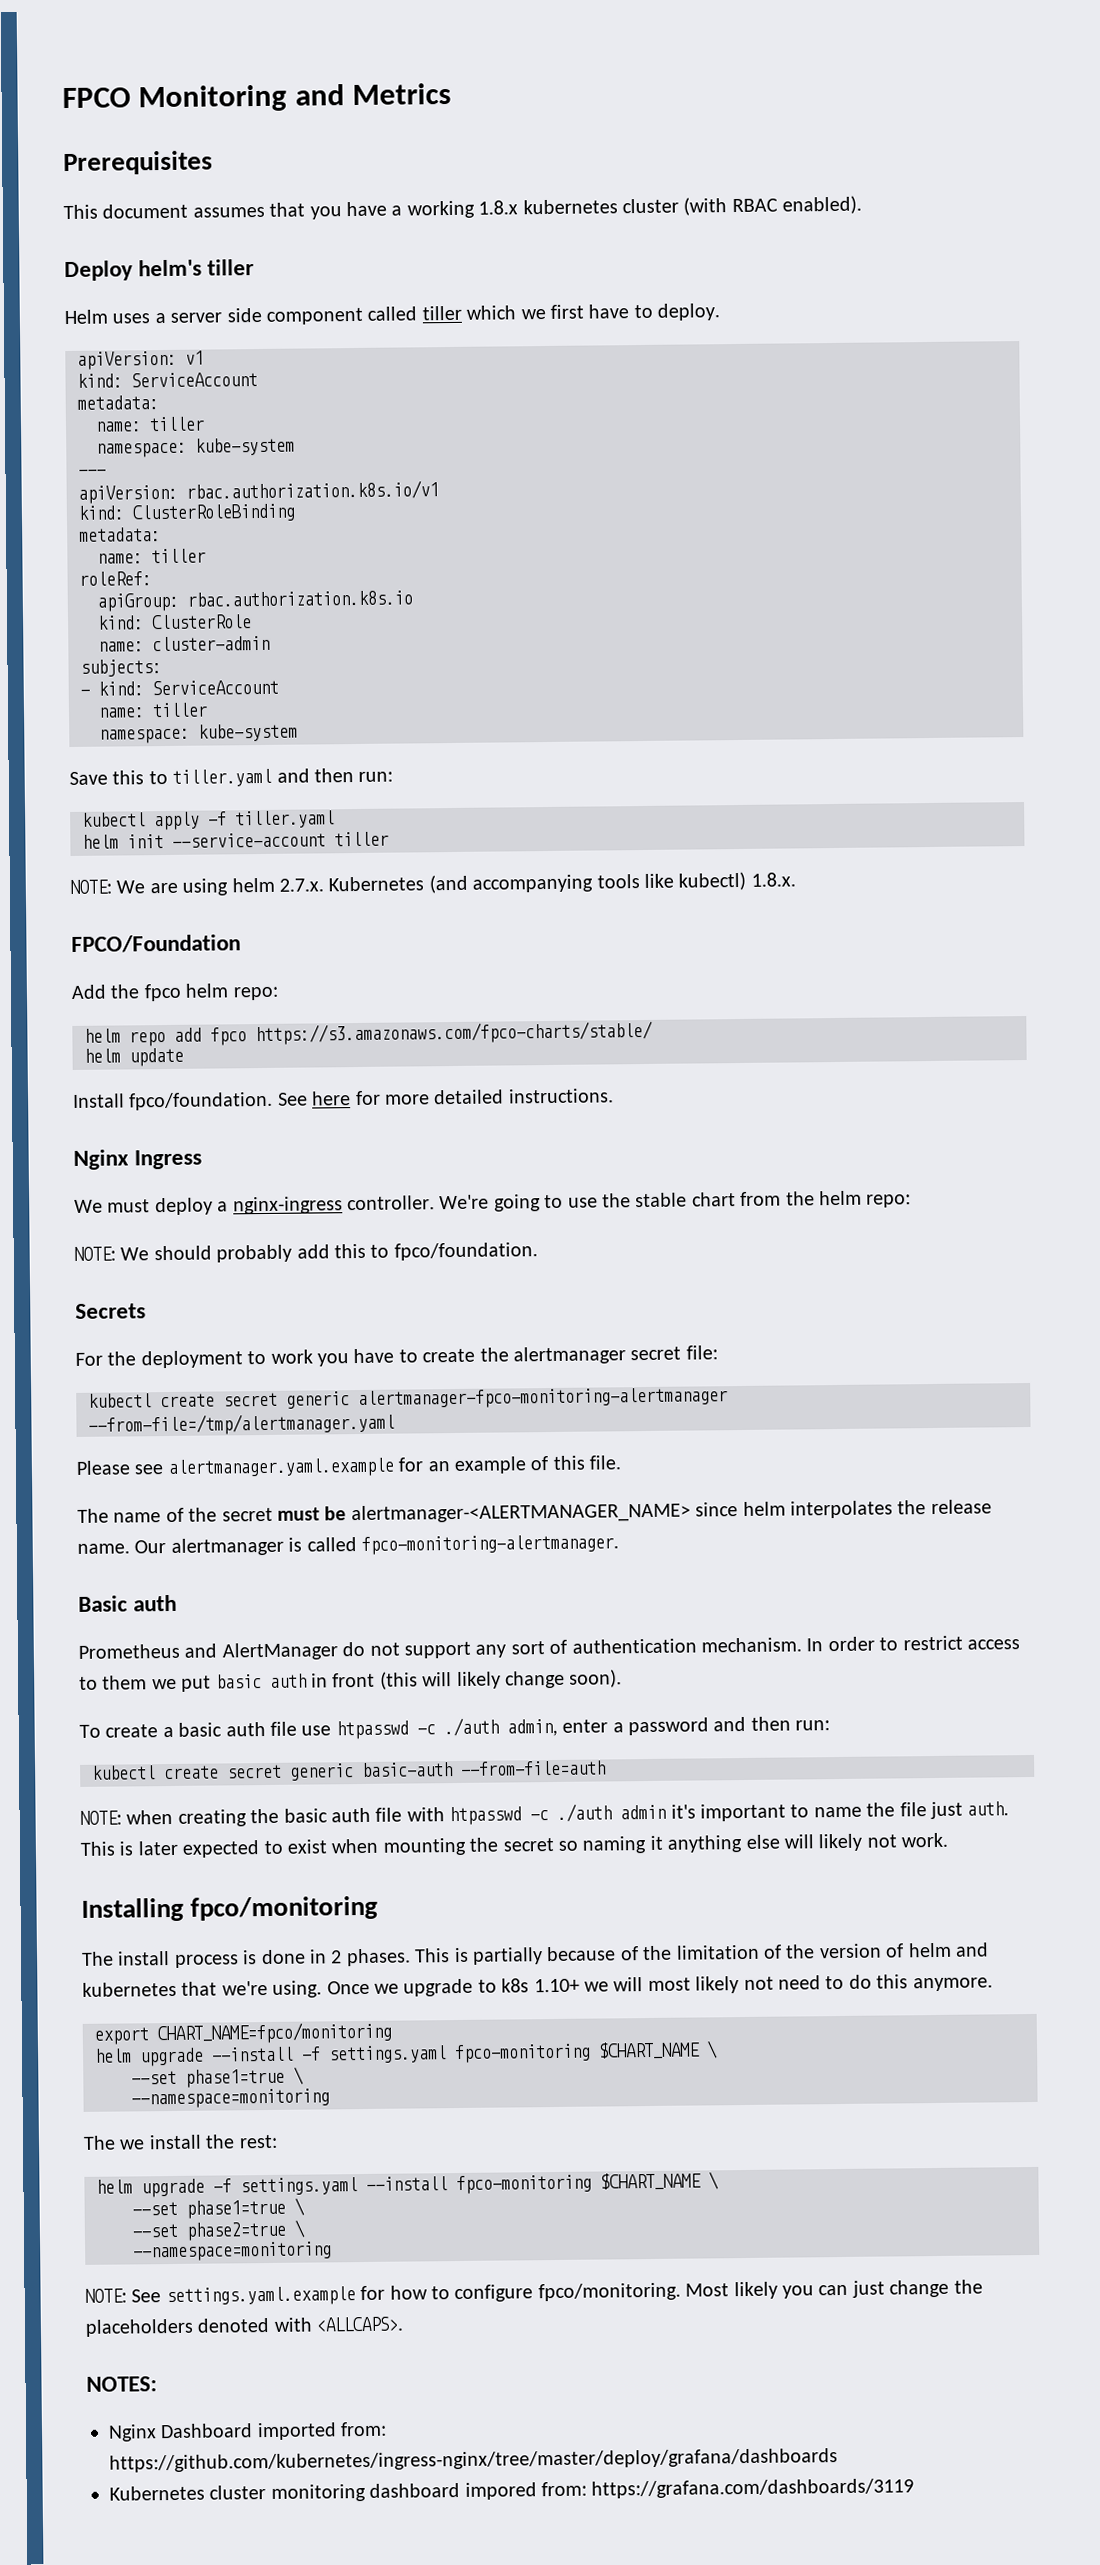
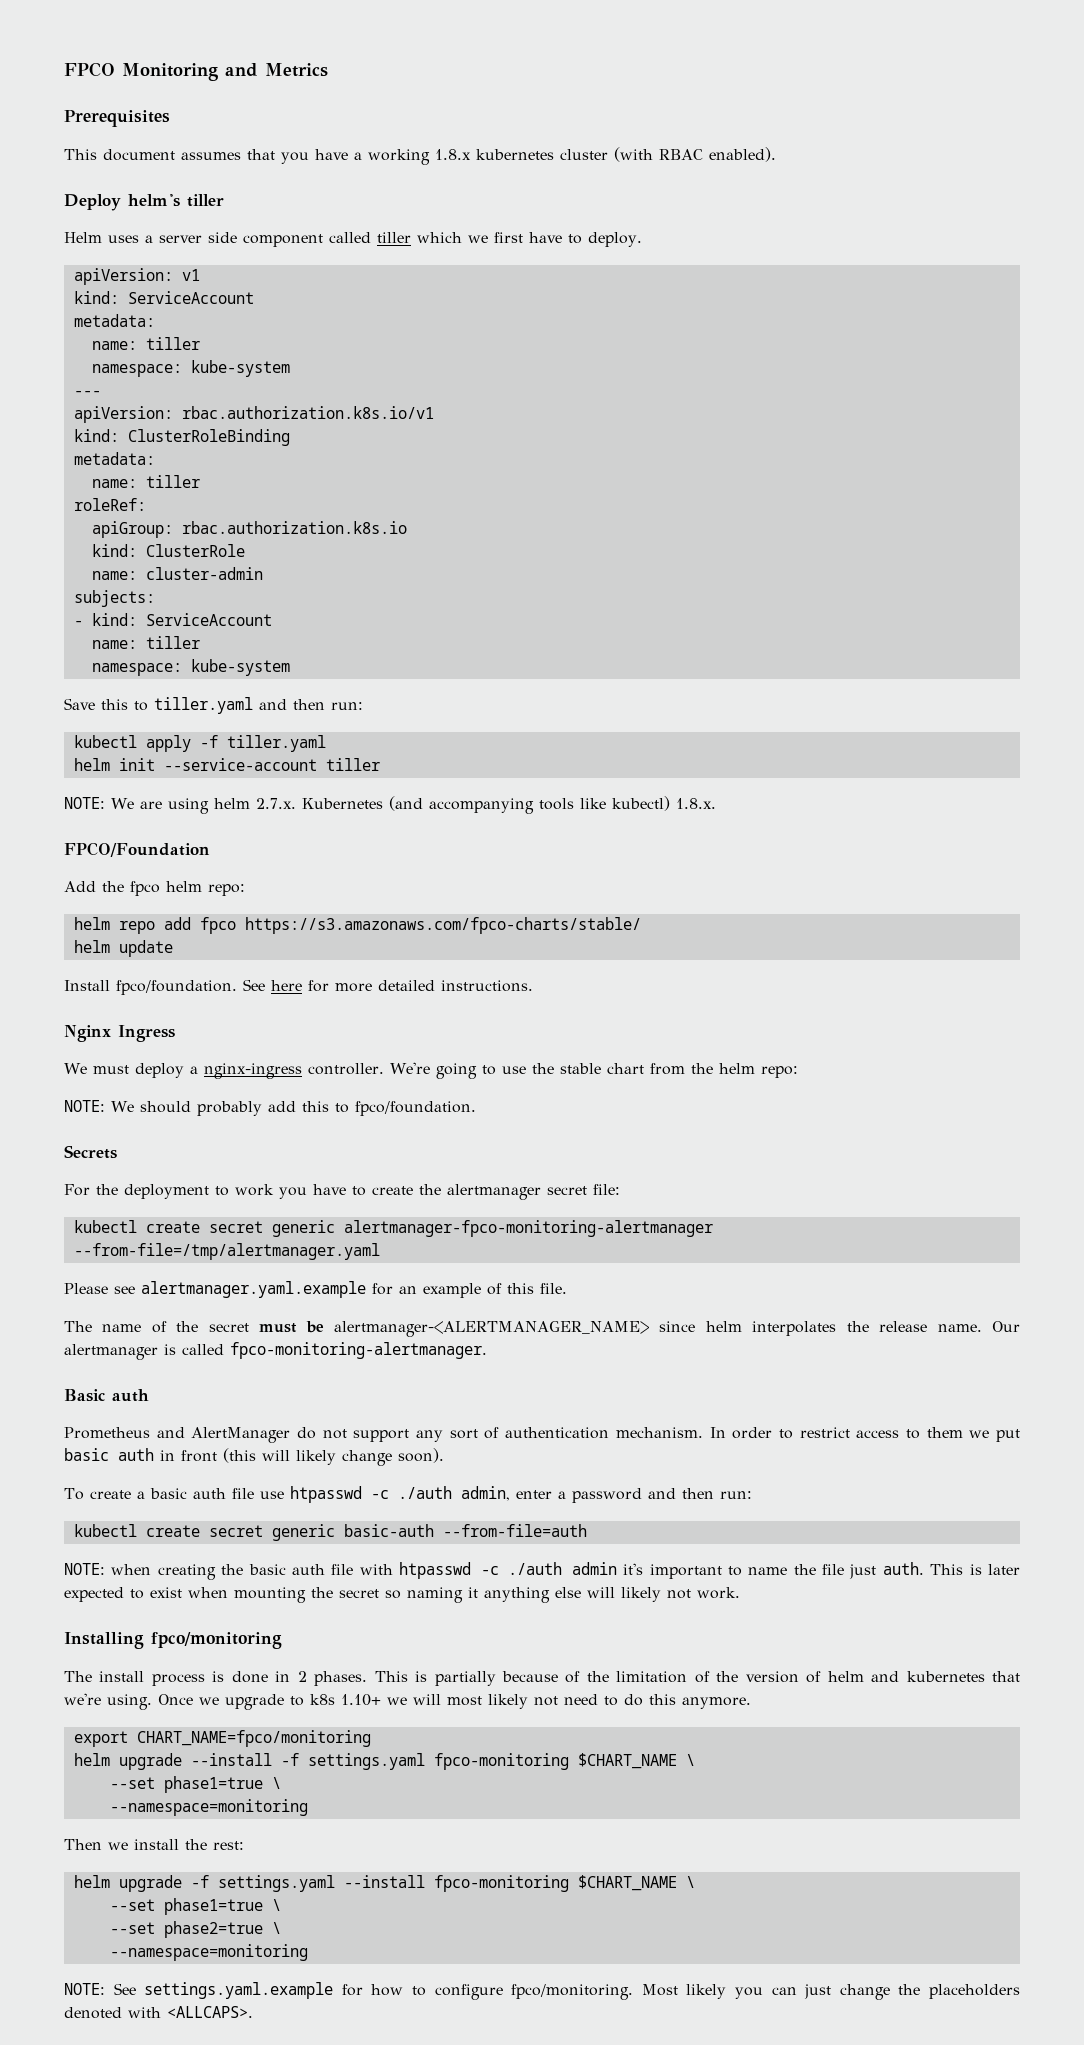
- The we install the rest:
+ Then we install the rest:
- NOTES:
- Nginx Dashboard imported from: https://github.com/kubernetes/ingress-nginx/tree/master/deploy/grafana/dashboards
- Kubernetes cluster monitoring dashboard impored from: https://grafana.com/dashboards/3119

